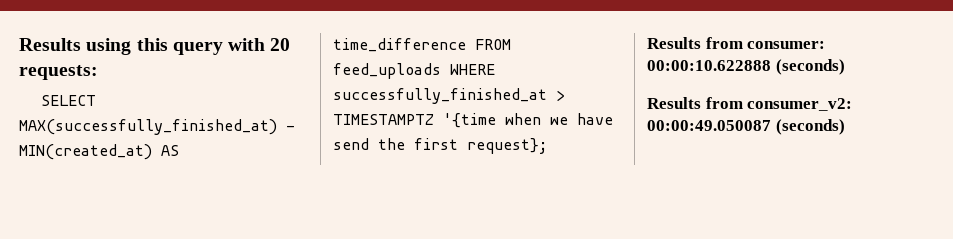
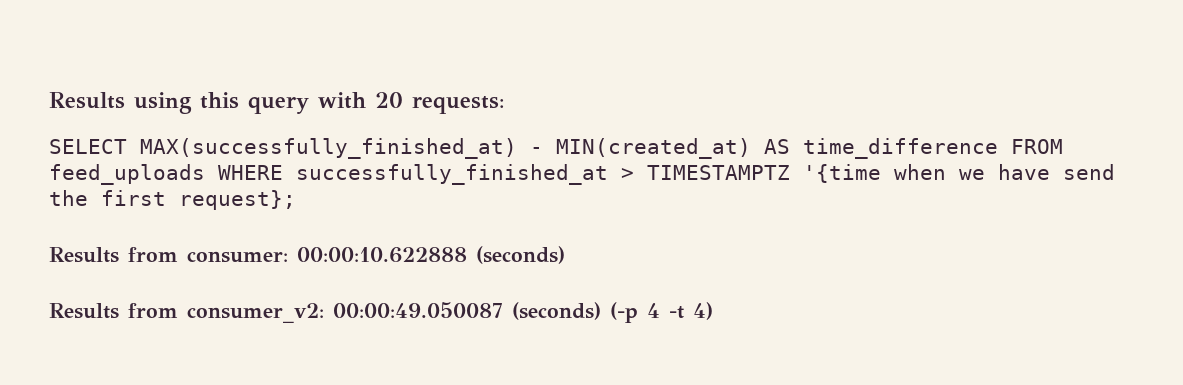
- Results from consumer_v2: 00:00:49.050087 (seconds)
+ Results from consumer_v2: 00:00:49.050087 (seconds) (-p 4 -t 4)

